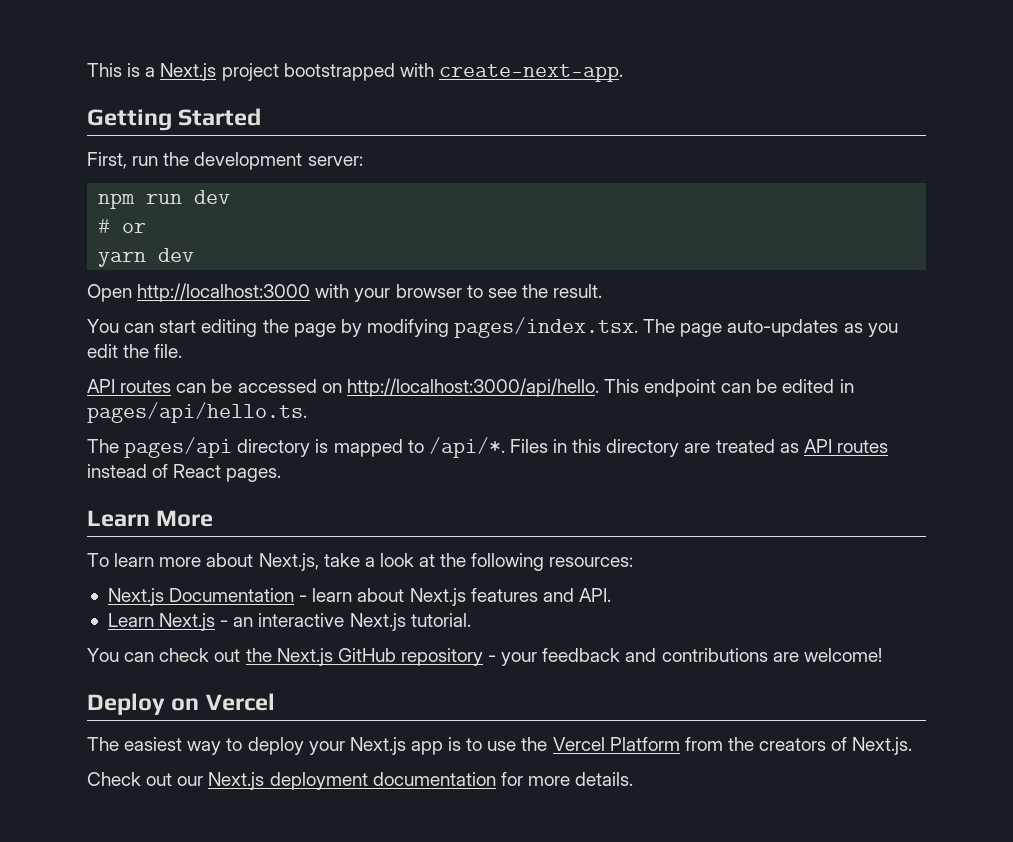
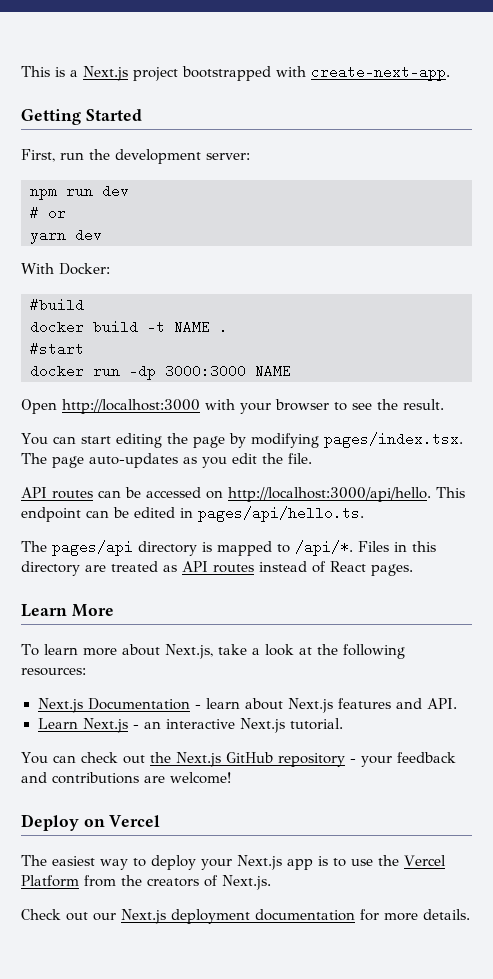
+ With Docker:
+ #build
+ docker build -t NAME .
+ #start
+ docker run -dp 3000:3000 NAME

